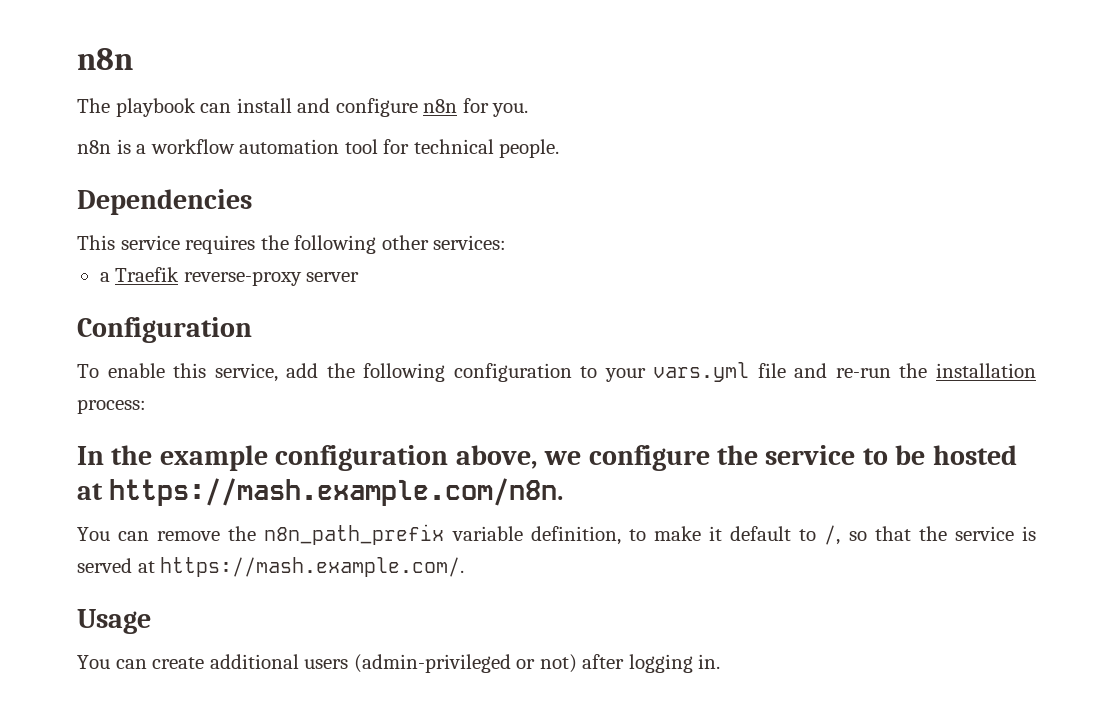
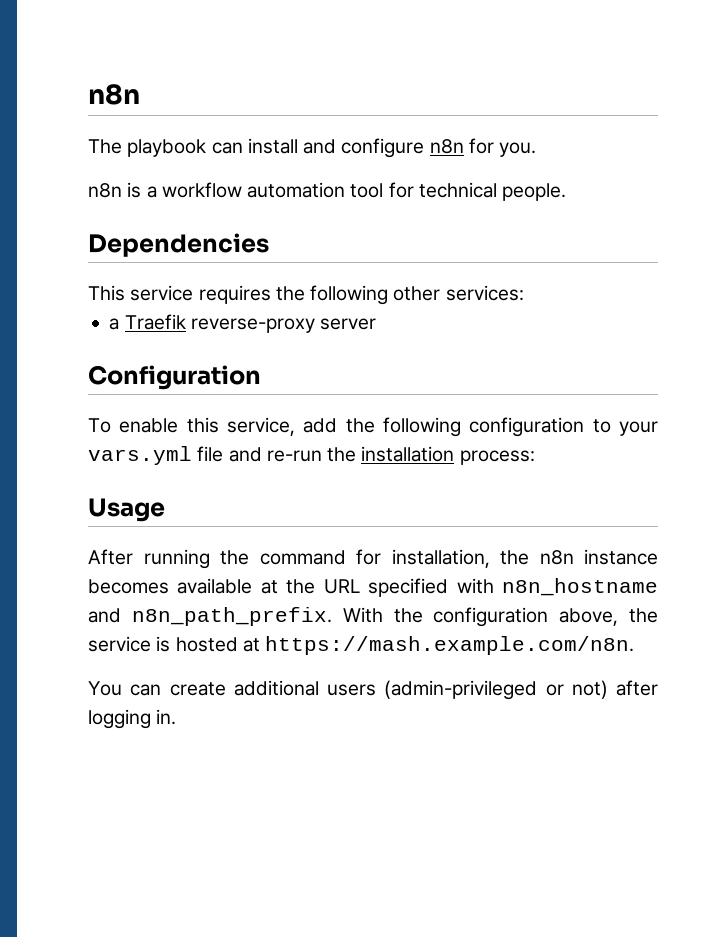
- In the example configuration above, we configure the service to be hosted at https://mash.example.com/n8n.
- You can remove the n8n_path_prefix variable definition, to make it default to /, so that the service is served at https://mash.example.com/.
  Usage
+ After running the command for installation, the n8n instance becomes available at the URL specified with n8n_hostname and n8n_path_prefix. With the configuration above, the service is hosted at https://mash.example.com/n8n.

